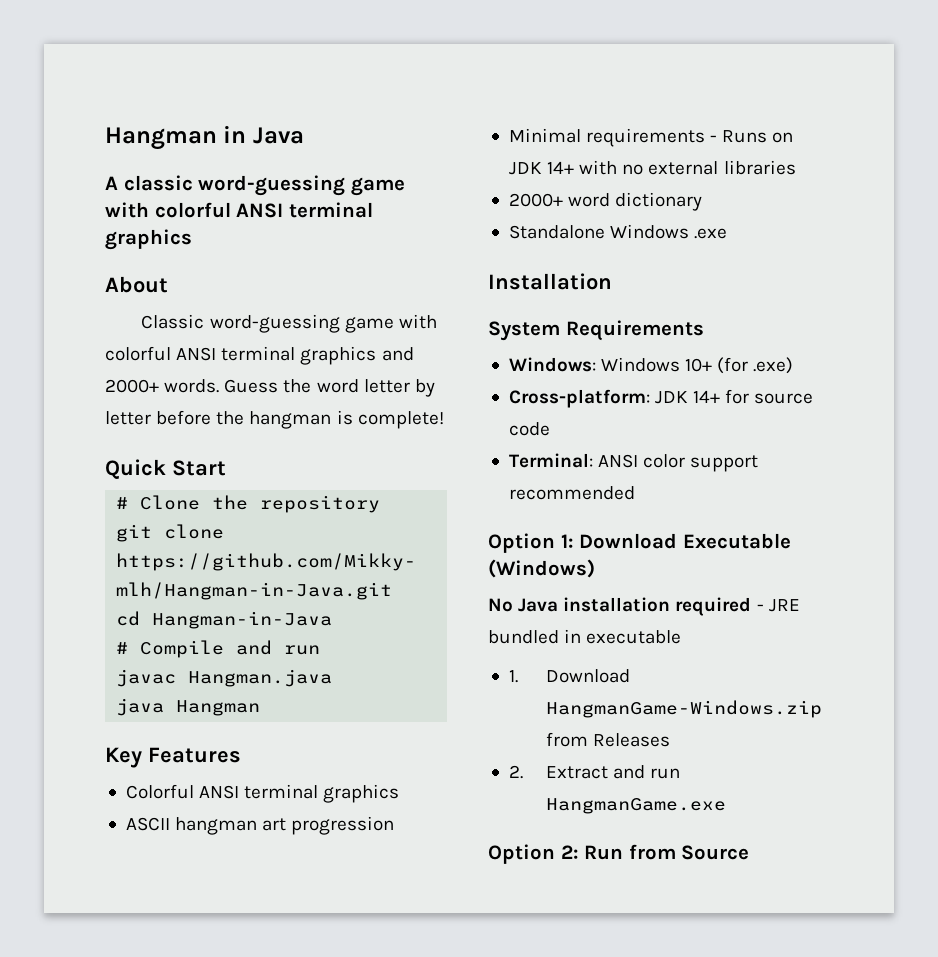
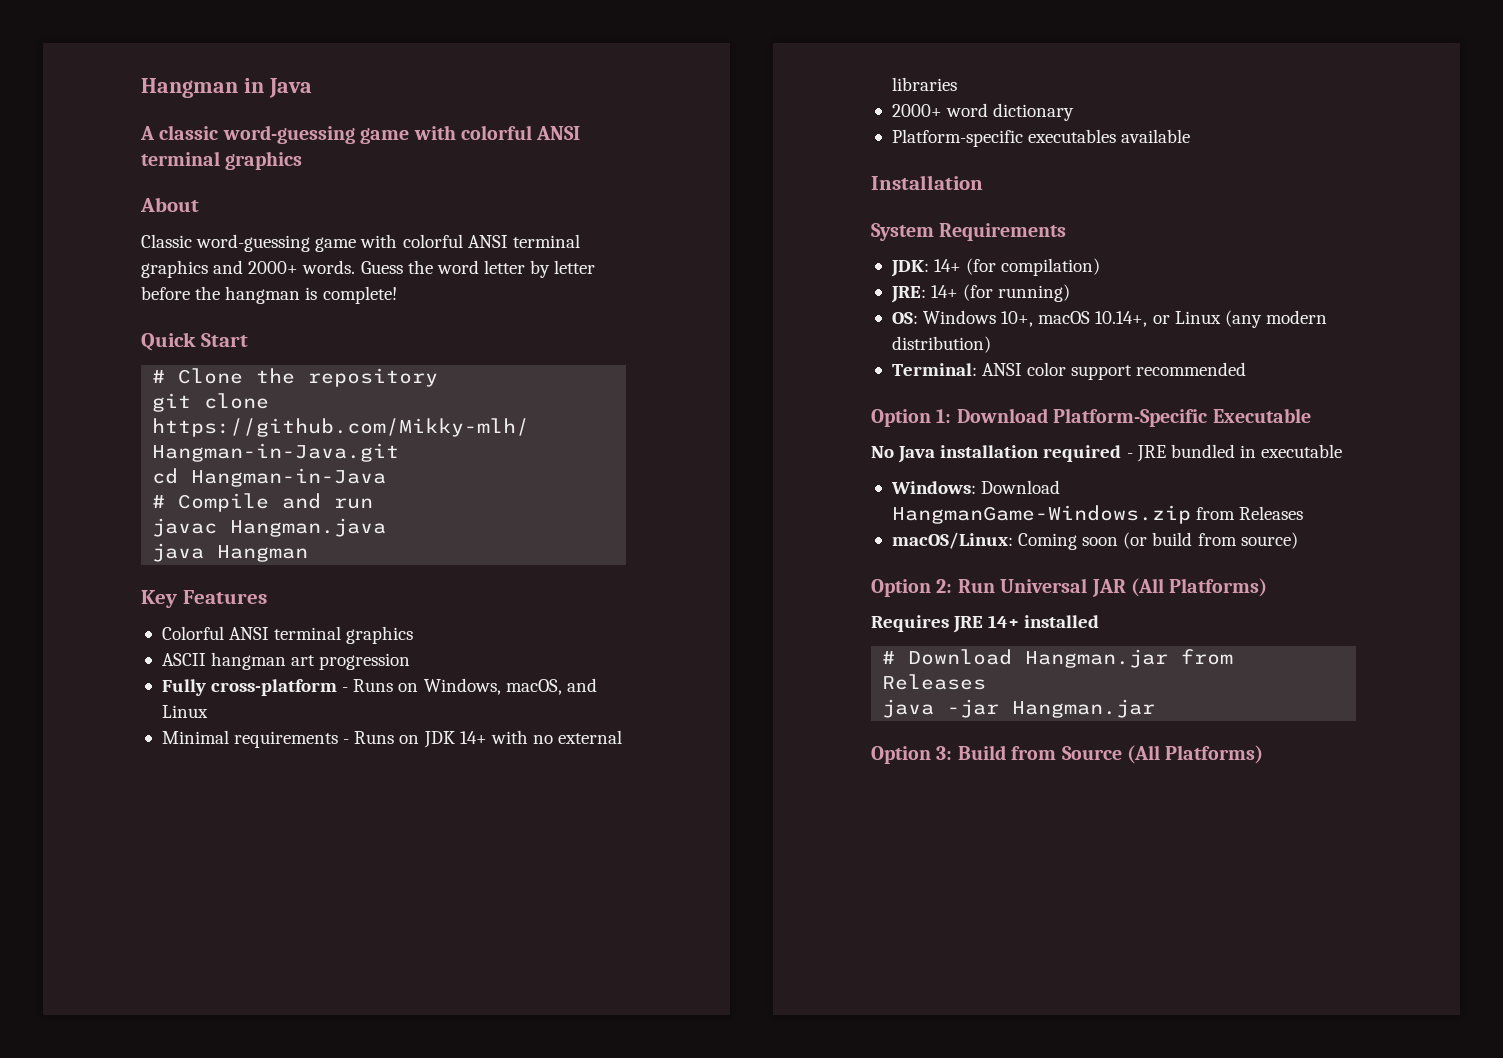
+ Fully cross-platform - Runs on Windows, macOS, and Linux
- Standalone Windows .exe
+ Platform-specific executables available
- Windows: Windows 10+ (for .exe)
- Cross-platform: JDK 14+ for source code
+ JDK: 14+ (for compilation)
+ JRE: 14+ (for running)
+ OS: Windows 10+, macOS 10.14+, or Linux (any modern distribution)
- Option 1: Download Executable (Windows)
+ Option 1: Download Platform-Specific Executable
- 1. Download HangmanGame-Windows.zip from Releases
+ Windows: Download HangmanGame-Windows.zip from Releases
- 2. Extract and run HangmanGame.exe
- Option 2: Run from Source
+ macOS/Linux: Coming soon (or build from source)
+ Option 2: Run Universal JAR (All Platforms)
+ Requires JRE 14+ installed
+ # Download Hangman.jar from Releases
+ java -jar Hangman.jar
+ Option 3: Build from Source (All Platforms)

